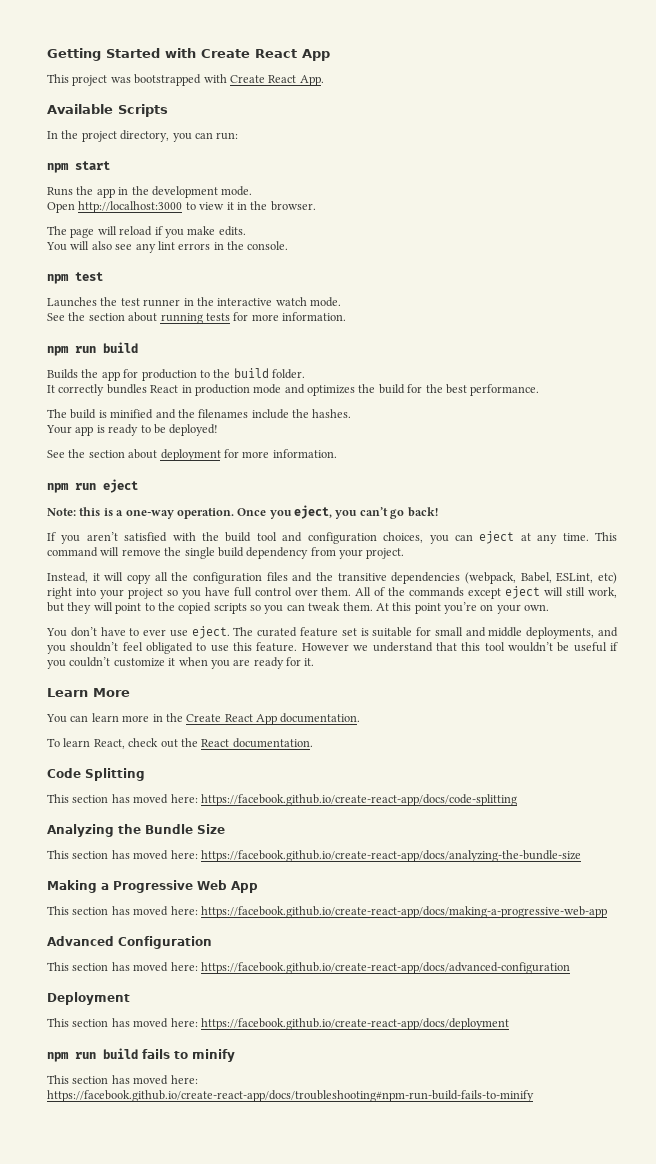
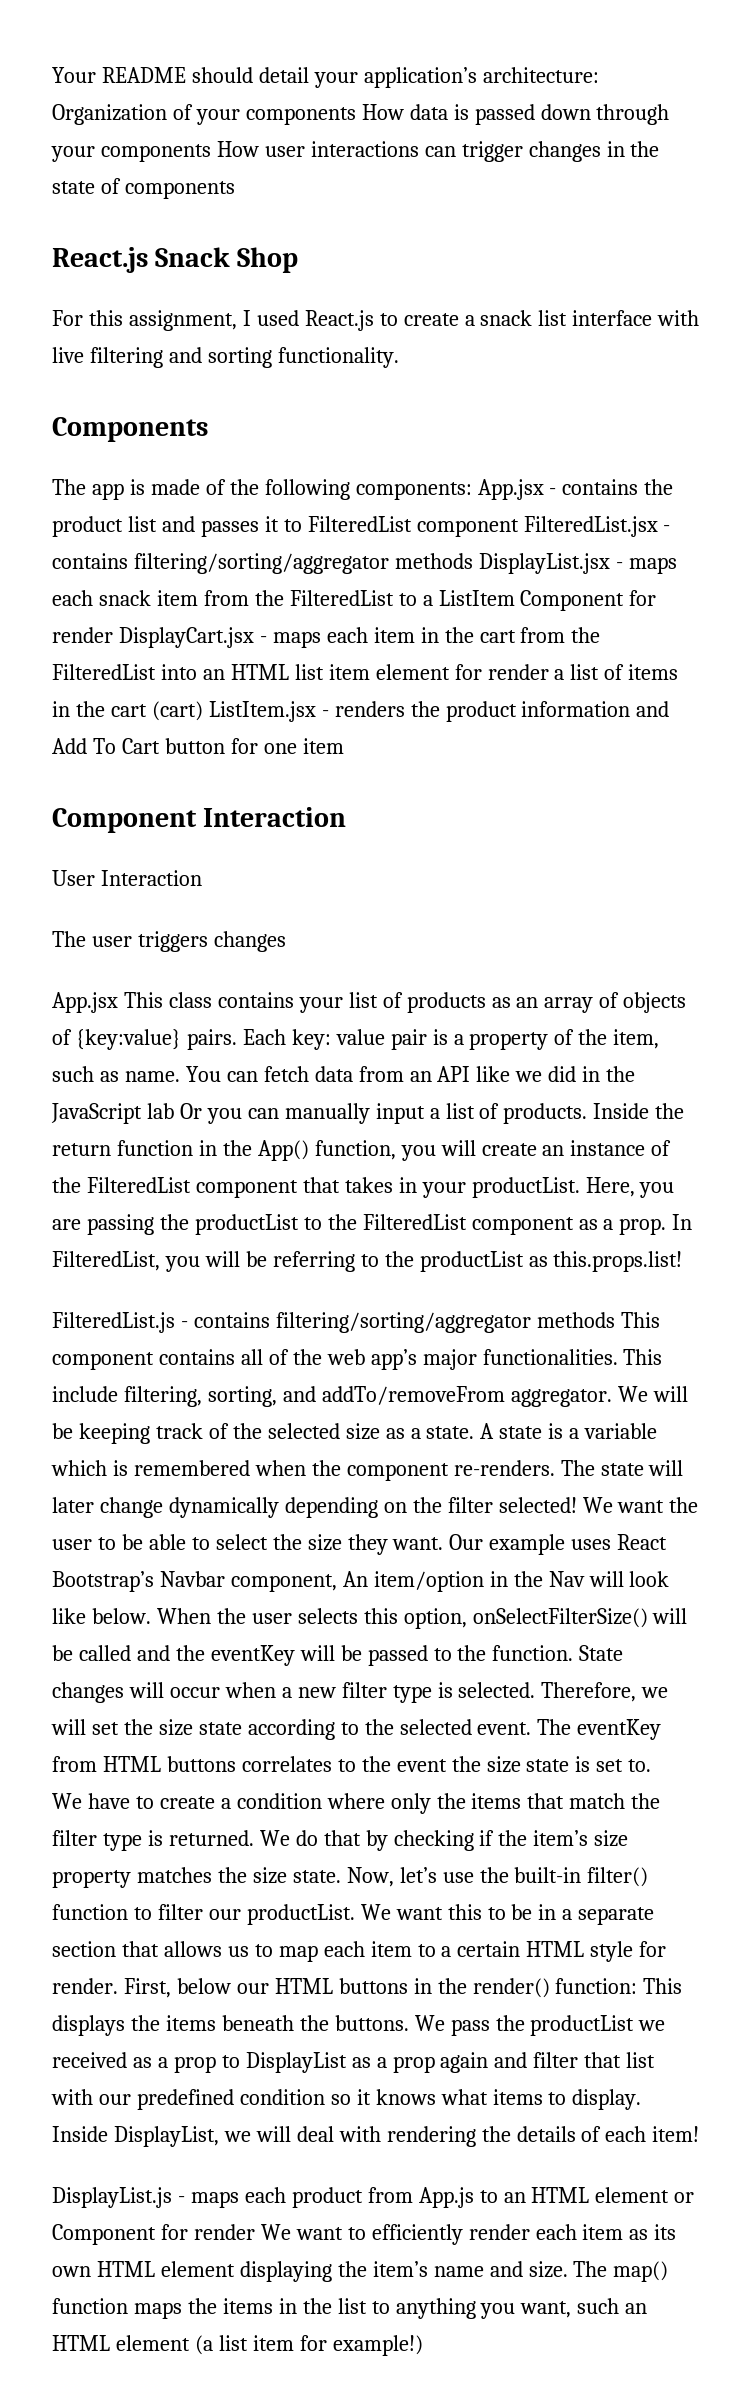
- Getting Started with Create React App
- This project was bootstrapped with Create React App.
- Available Scripts
- In the project directory, you can run:
- npm start
- Runs the app in the development mode.
- Open http://localhost:3000 to view it in the browser.
- The page will reload if you make edits.
- You will also see any lint errors in the console.
- npm test
- Launches the test runner in the interactive watch mode.
- See the section about running tests for more information.
- npm run build
- Builds the app for production to the build folder.
- It correctly bundles React in production mode and optimizes the build for the best performance.
- The build is minified and the filenames include the hashes.
- Your app is ready to be deployed!
- See the section about deployment for more information.
- npm run eject
- Note: this is a one-way operation. Once you eject, you can’t go back!
- If you aren’t satisfied with the build tool and configuration choices, you can eject at any time. This command will remove the single build dependency from your project.
- Instead, it will copy all the configuration files and the transitive dependencies (webpack, Babel, ESLint, etc) right into your project so you have full control over them. All of the commands except eject will still work, but they will point to the copied scripts so you can tweak them. At this point you’re on your own.
- You don’t have to ever use eject. The curated feature set is suitable for small and middle deployments, and you shouldn’t feel obligated to use this feature. However we understand that this tool wouldn’t be useful if you couldn’t customize it when you are ready for it.
- Learn More
- You can learn more in the Create React App documentation.
- To learn React, check out the React documentation.
- Code Splitting
- This section has moved here: https://facebook.github.io/create-react-app/docs/code-splitting
- Analyzing the Bundle Size
- This section has moved here: https://facebook.github.io/create-react-app/docs/analyzing-the-bundle-size
- Making a Progressive Web App
- This section has moved here: https://facebook.github.io/create-react-app/docs/making-a-progressive-web-app
- Advanced Configuration
- This section has moved here: https://facebook.github.io/create-react-app/docs/advanced-configuration
- Deployment
- This section has moved here: https://facebook.github.io/create-react-app/docs/deployment
- npm run build fails to minify
- This section has moved here: https://facebook.github.io/create-react-app/docs/troubleshooting#npm-run-build-fails-to-minify
+ Your README should detail your application’s architecture: Organization of your components How data is passed down through your components How user interactions can trigger changes in the state of components
+ React.js Snack Shop
+ For this assignment, I used React.js to create a snack list interface with live filtering and sorting functionality.
+ Components
+ The app is made of the following components: App.jsx - contains the product list and passes it to FilteredList component FilteredList.jsx - contains filtering/sorting/aggregator methods DisplayList.jsx - maps each snack item from the FilteredList to a ListItem Component for render DisplayCart.jsx - maps each item in the cart from the FilteredList into an HTML list item element for render a list of items in the cart (cart) ListItem.jsx - renders the product information and Add To Cart button for one item
+ Component Interaction
+ User Interaction
+ The user triggers changes
+ App.jsx This class contains your list of products as an array of objects of {key:value} pairs. Each key: value pair is a property of the item, such as name. You can fetch data from an API like we did in the JavaScript lab Or you can manually input a list of products. Inside the return function in the App() function, you will create an instance of the FilteredList component that takes in your productList. Here, you are passing the productList to the FilteredList component as a prop. In FilteredList, you will be referring to the productList as this.props.list!
+ FilteredList.js - contains filtering/sorting/aggregator methods This component contains all of the web app’s major functionalities. This include filtering, sorting, and addTo/removeFrom aggregator. We will be keeping track of the selected size as a state. A state is a variable which is remembered when the component re-renders. The state will later change dynamically depending on the filter selected! We want the user to be able to select the size they want. Our example uses React Bootstrap’s Navbar component, An item/option in the Nav will look like below. When the user selects this option, onSelectFilterSize() will be called and the eventKey will be passed to the function. State changes will occur when a new filter type is selected. Therefore, we will set the size state according to the selected event. The eventKey from HTML buttons correlates to the event the size state is set to.
+ We have to create a condition where only the items that match the filter type is returned. We do that by checking if the item’s size property matches the size state. Now, let’s use the built-in filter() function to filter our productList. We want this to be in a separate section that allows us to map each item to a certain HTML style for render. First, below our HTML buttons in the render() function: This displays the items beneath the buttons. We pass the productList we received as a prop to DisplayList as a prop again and filter that list with our predefined condition so it knows what items to display. Inside DisplayList, we will deal with rendering the details of each item!
+ DisplayList.js - maps each product from App.js to an HTML element or Component for render We want to efficiently render each item as its own HTML element displaying the item’s name and size. The map() function maps the items in the list to anything you want, such an HTML element (a list item for example!)

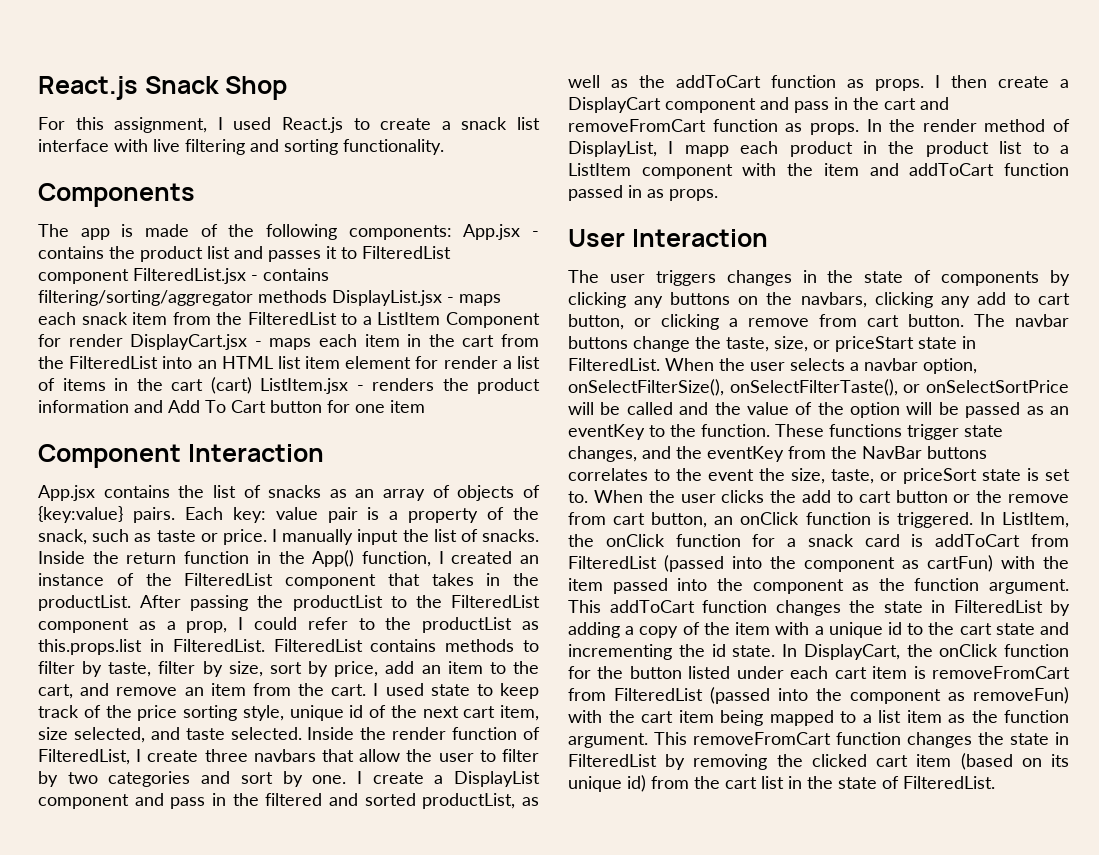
- Your README should detail your application’s architecture: Organization of your components How data is passed down through your components How user interactions can trigger changes in the state of components
- User Interaction
- The user triggers changes
- App.jsx This class contains your list of products as an array of objects of {key:value} pairs.
+ App.jsx contains the list of snacks as an array of objects of {key:value} pairs.
- Each key: value pair is a property of the item, such as name. You can fetch data from an API like we did in the JavaScript lab Or you can manually input a list of products.
+ Each key: value pair is a property of the snack, such as taste or price. I manually input the list of snacks.
- Inside the return function in the App() function, you will create an instance of the FilteredList component that takes in your productList. Here, you are passing the productList to the FilteredList component as a prop. In FilteredList, you will be referring to the productList as this.props.list!
- FilteredList.js - contains filtering/sorting/aggregator methods This component contains all of the web app’s major functionalities. This include filtering, sorting, and addTo/removeFrom aggregator. We will be keeping track of the selected size as a state. A state is a variable which is remembered when the component re-renders. The state will later change dynamically depending on the filter selected! We want the user to be able to select the size they want. Our example uses React Bootstrap’s Navbar component, An item/option in the Nav will look like below. When the user selects this option, onSelectFilterSize() will be called and the eventKey will be passed to the function. State changes will occur when a new filter type is selected. Therefore, we will set the size state according to the selected event. The eventKey from HTML buttons correlates to the event the size state is set to.
- We have to create a condition where only the items that match the filter type is returned. We do that by checking if the item’s size property matches the size state. Now, let’s use the built-in filter() function to filter our productList. We want this to be in a separate section that allows us to map each item to a certain HTML style for render. First, below our HTML buttons in the render() function: This displays the items beneath the buttons. We pass the productList we received as a prop to DisplayList as a prop again and filter that list with our predefined condition so it knows what items to display. Inside DisplayList, we will deal with rendering the details of each item!
- DisplayList.js - maps each product from App.js to an HTML element or Component for render We want to efficiently render each item as its own HTML element displaying the item’s name and size. The map() function maps the items in the list to anything you want, such an HTML element (a list item for example!)
+ Inside the return function in the App() function, I created an instance of the FilteredList component that takes in the productList. After passing the productList to the FilteredList component as a prop, I could refer to the productList as this.props.list in FilteredList. FilteredList contains methods to filter by taste, filter by size, sort by price, add an item to the cart, and remove an item from the cart. I used state to keep track of the price sorting style, unique id of the next cart item, size selected, and taste selected. Inside the render function of FilteredList, I create three navbars that allow the user to filter by two categories and sort by one. I create a DisplayList component and pass in the filtered and sorted productList, as well as the addToCart function as props. I then create a DisplayCart component and pass in the cart and removeFromCart function as props. In the render method of DisplayList, I mapp each product in the product list to a ListItem component with the item and addToCart function passed in as props.
+ User Interaction
+ The user triggers changes in the state of components by clicking any buttons on the navbars, clicking any add to cart button, or clicking a remove from cart button. The navbar buttons change the taste, size, or priceStart state in FilteredList. When the user selects a navbar option, onSelectFilterSize(), onSelectFilterTaste(), or onSelectSortPrice will be called and the value of the option will be passed as an eventKey to the function. These functions trigger state changes, and the eventKey from the NavBar buttons correlates to the event the size, taste, or priceSort state is set to. When the user clicks the add to cart button or the remove from cart button, an onClick function is triggered. In ListItem, the onClick function for a snack card is addToCart from FilteredList (passed into the component as cartFun) with the item passed into the component as the function argument. This addToCart function changes the state in FilteredList by adding a copy of the item with a unique id to the cart state and incrementing the id state. In DisplayCart, the onClick function for the button listed under each cart item is removeFromCart from FilteredList (passed into the component as removeFun) with the cart item being mapped to a list item as the function argument. This removeFromCart function changes the state in FilteredList by removing the clicked cart item (based on its unique id) from the cart list in the state of FilteredList.

